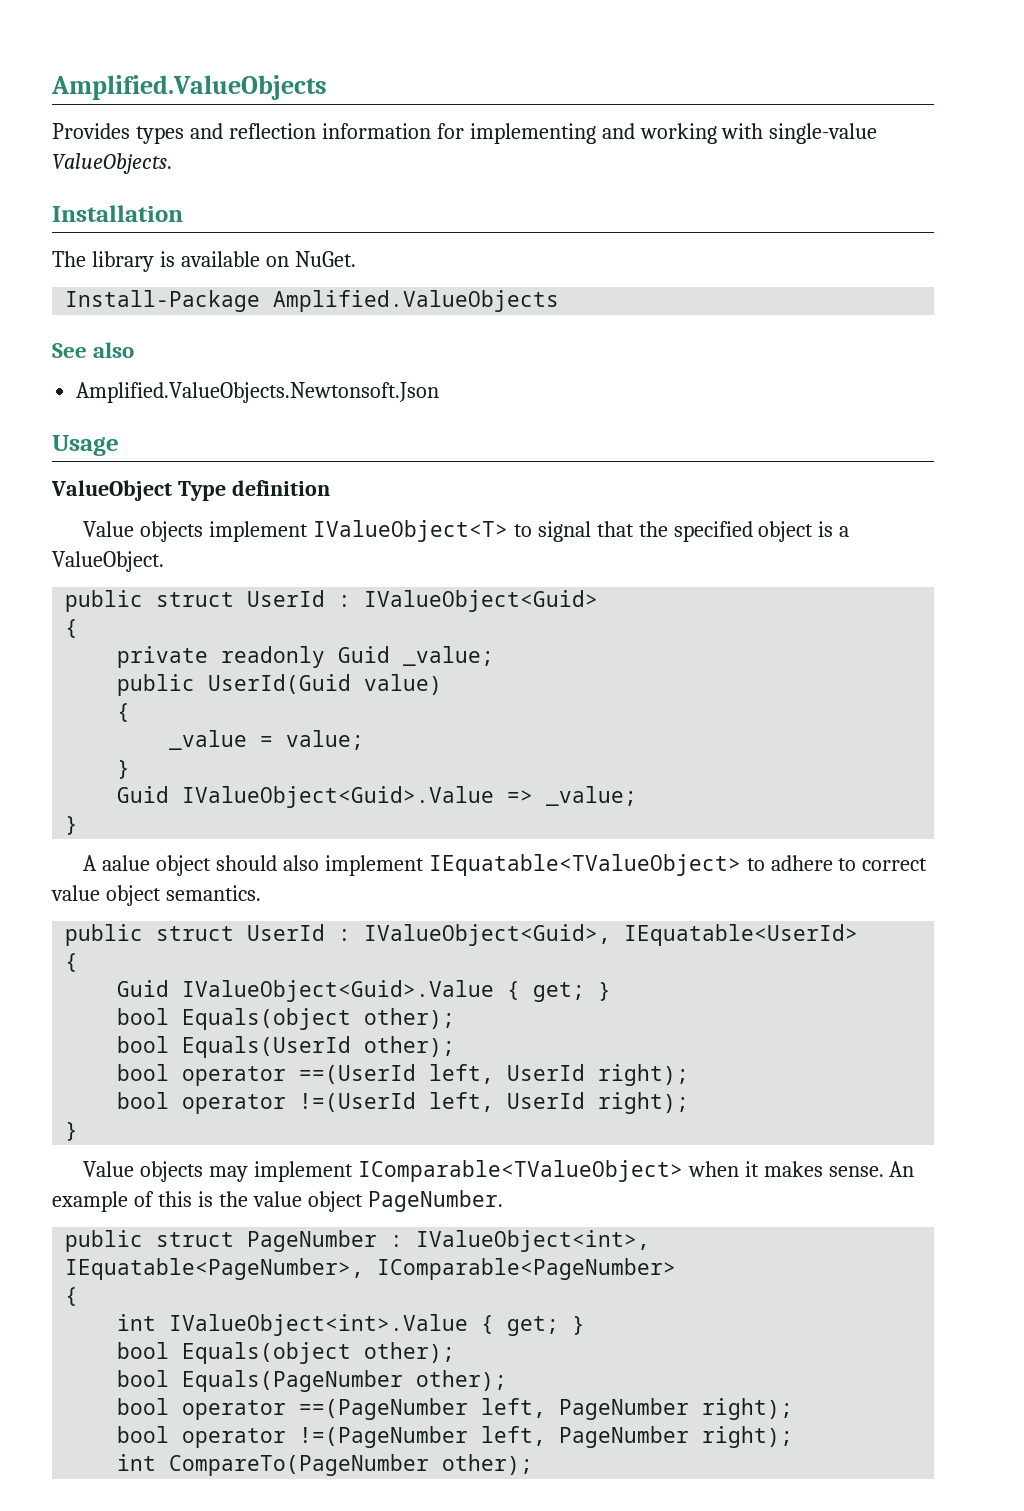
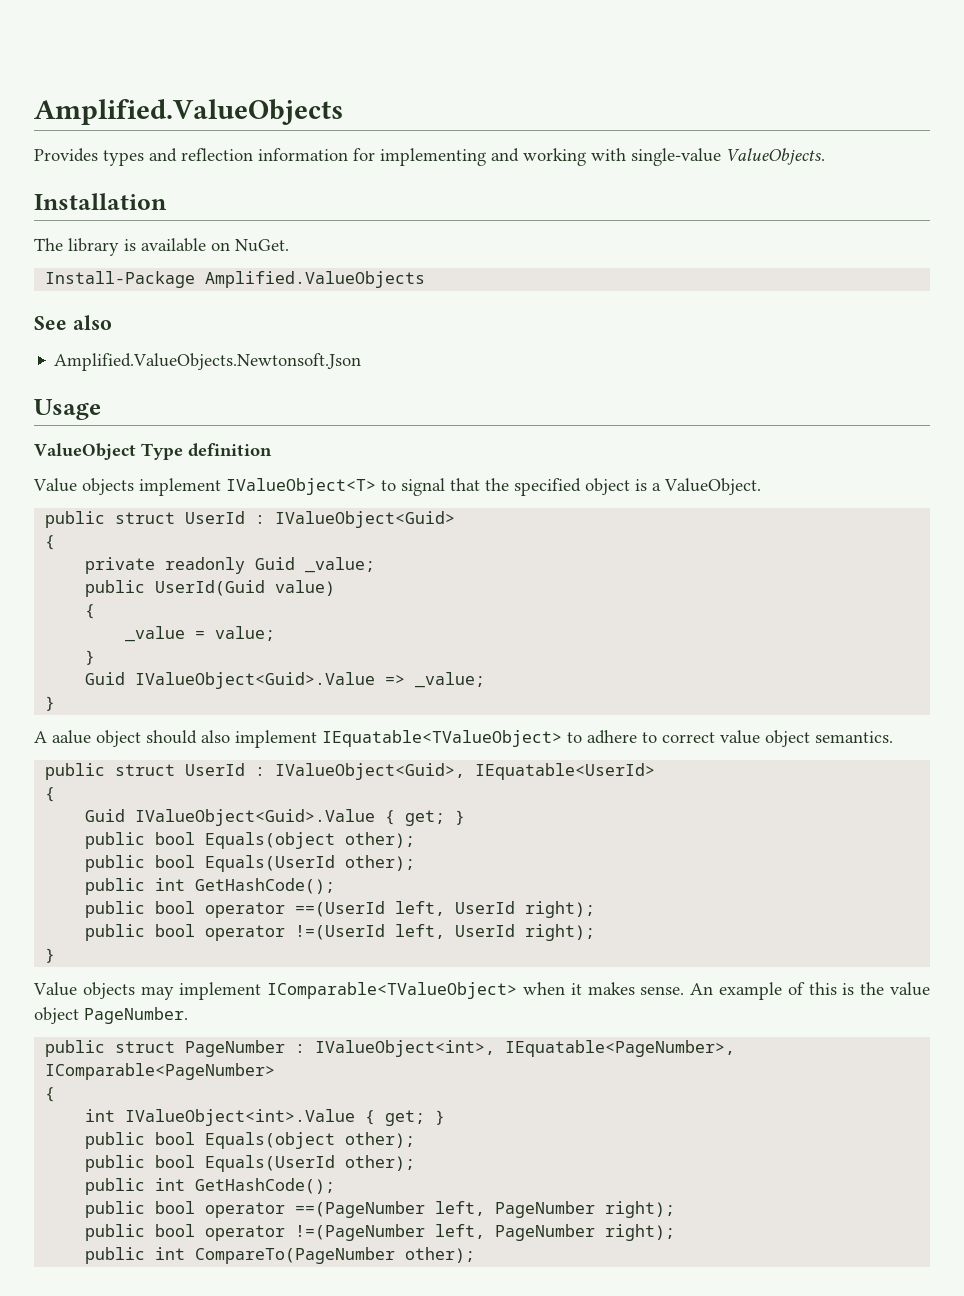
  Guid IValueObject<Guid>.Value { get; }
- bool Equals(object other);
- bool Equals(UserId other);
- bool operator ==(UserId left, UserId right);
+ public bool Equals(object other);
+ public bool Equals(UserId other);
+ public int GetHashCode();
+ public bool operator ==(UserId left, UserId right);
- bool operator !=(UserId left, UserId right);
+ public bool operator !=(UserId left, UserId right);
  int IValueObject<int>.Value { get; }
- bool Equals(object other);
- bool Equals(PageNumber other);
- bool operator ==(PageNumber left, PageNumber right);
+ public bool Equals(object other);
+ public bool Equals(UserId other);
+ public int GetHashCode();
+ public bool operator ==(PageNumber left, PageNumber right);
- bool operator !=(PageNumber left, PageNumber right);
+ public bool operator !=(PageNumber left, PageNumber right);
- int CompareTo(PageNumber other);
+ public int CompareTo(PageNumber other);

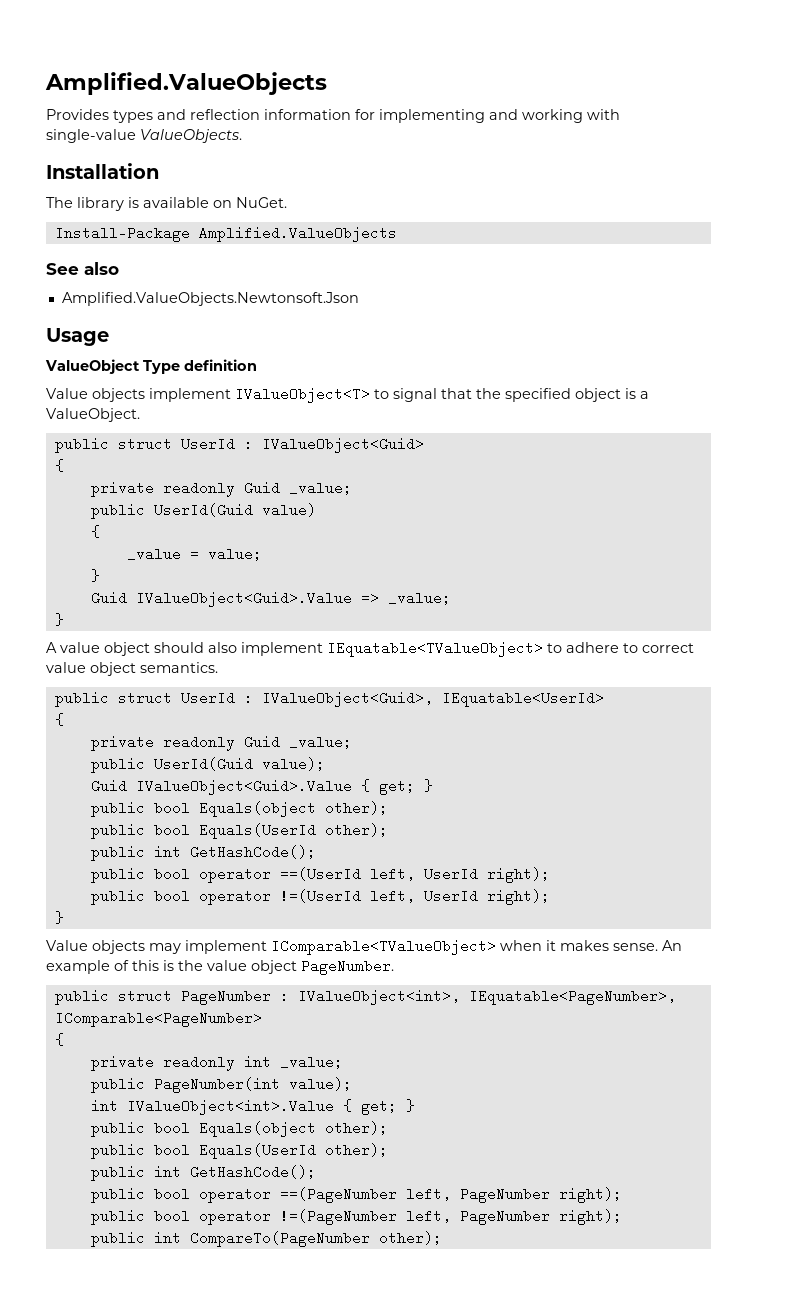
- A aalue object should also implement IEquatable<TValueObject> to adhere to correct value object semantics.
+ A value object should also implement IEquatable<TValueObject> to adhere to correct value object semantics.
  public struct UserId : IValueObject<Guid>, IEquatable<UserId>
  {
+ private readonly Guid _value;
+ public UserId(Guid value);
+ private readonly int _value;
+ public PageNumber(int value);

